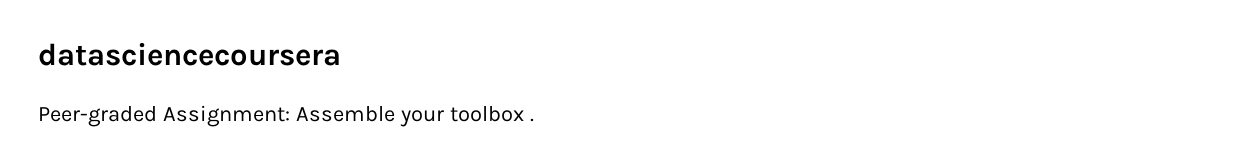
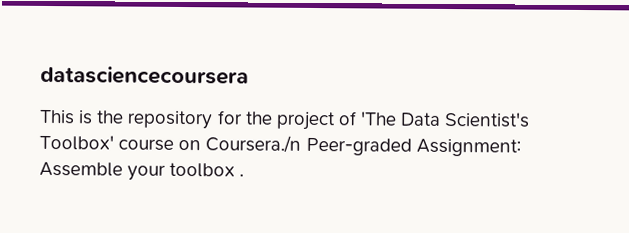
- Peer-graded Assignment: Assemble your toolbox .
+ This is the repository for the project of 'The Data Scientist's Toolbox' course on Coursera./n Peer-graded Assignment: Assemble your toolbox .

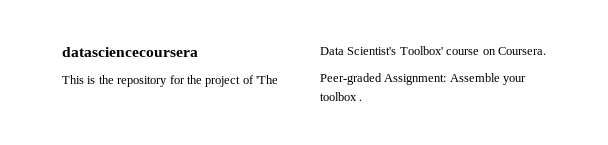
- This is the repository for the project of 'The Data Scientist's Toolbox' course on Coursera./n Peer-graded Assignment: Assemble your toolbox .
+ This is the repository for the project of 'The Data Scientist's Toolbox' course on Coursera.
+ Peer-graded Assignment: Assemble your toolbox .

